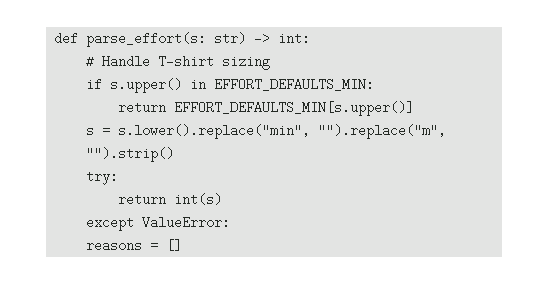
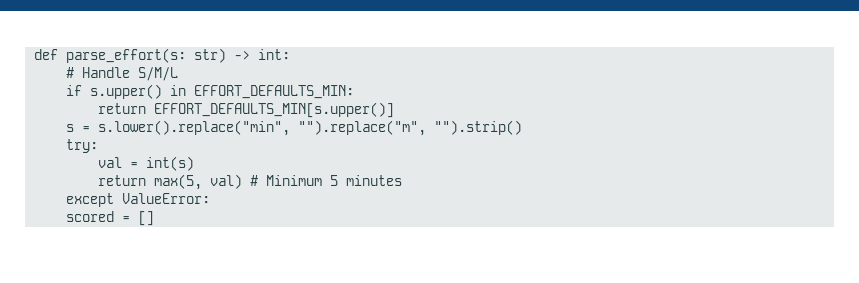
- # Handle T-shirt sizing
+ # Handle S/M/L
- return int(s)
+ val = int(s)
+ return max(5, val) # Minimum 5 minutes
- reasons = []
+ scored = []

